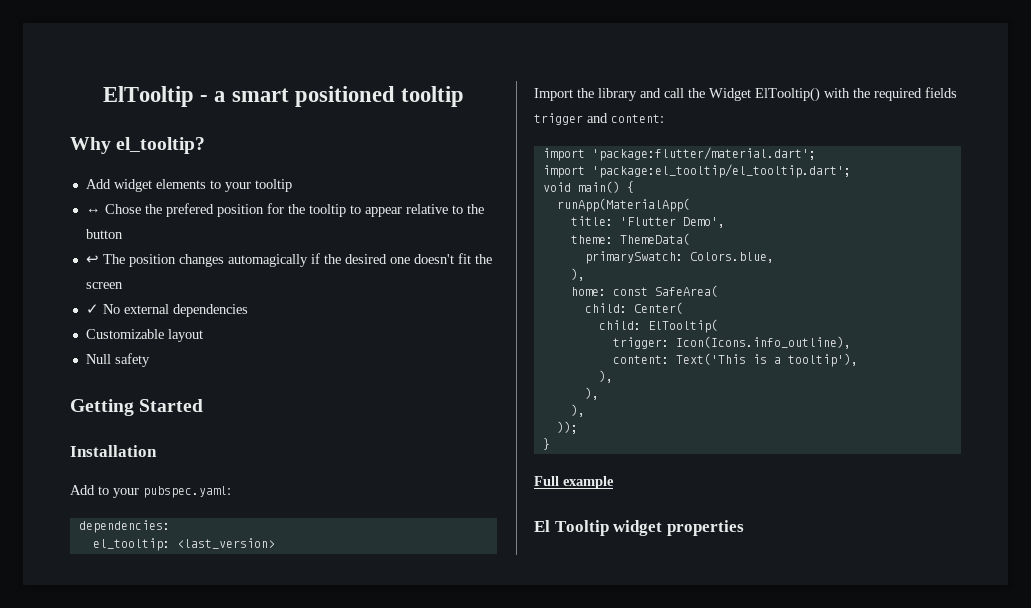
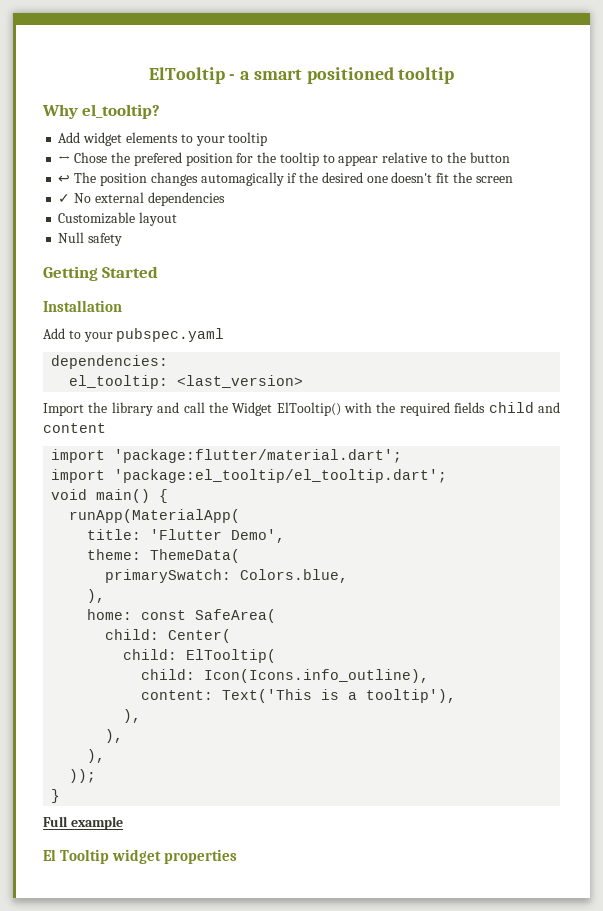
- Add to your pubspec.yaml:
+ Add to your pubspec.yaml
- Import the library and call the Widget ElTooltip() with the required fields trigger and content:
+ Import the library and call the Widget ElTooltip() with the required fields child and content
- trigger: Icon(Icons.info_outline),
+ child: Icon(Icons.info_outline),

